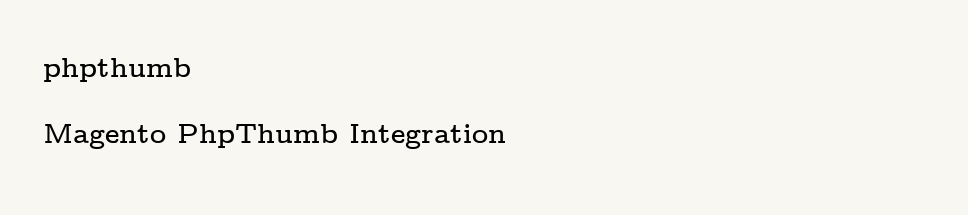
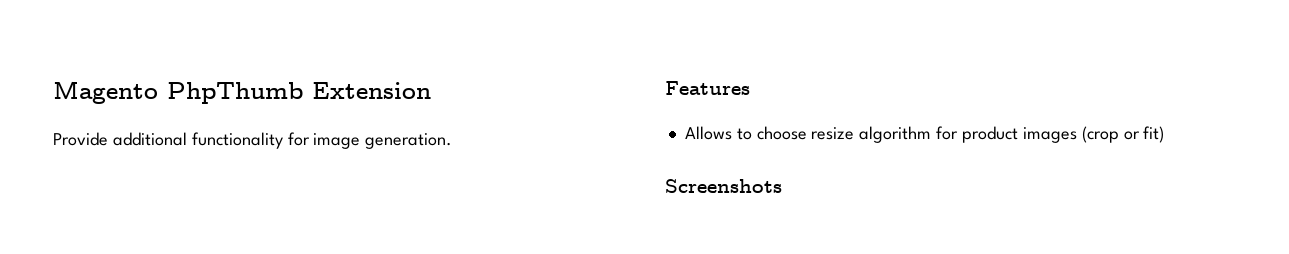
- phpthumb
- Magento PhpThumb Integration
+ Magento PhpThumb Extension
+ Provide additional functionality for image generation.
+ Features
+ Allows to choose resize algorithm for product images (crop or fit)
+ Screenshots

